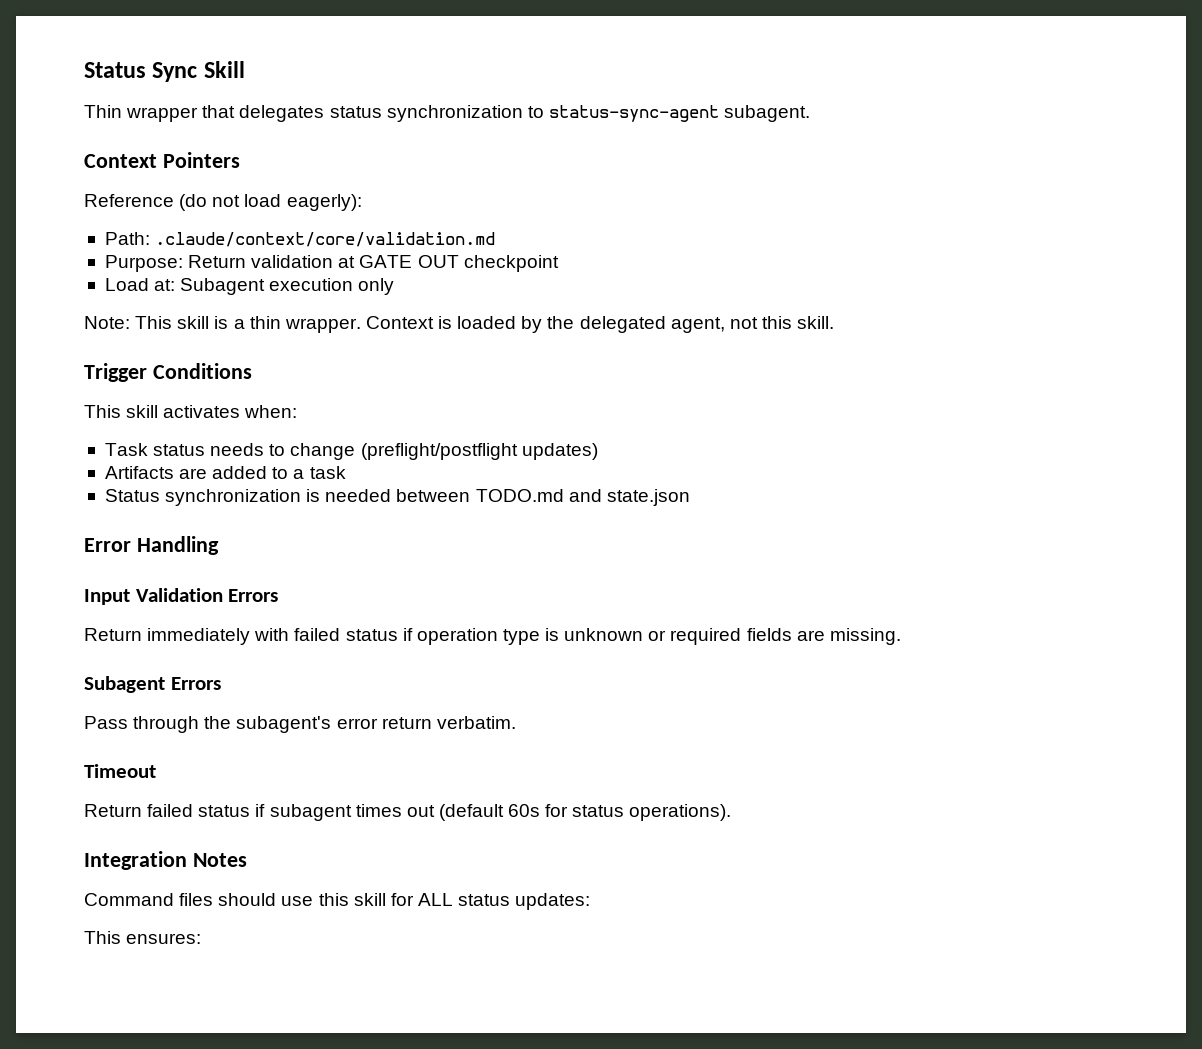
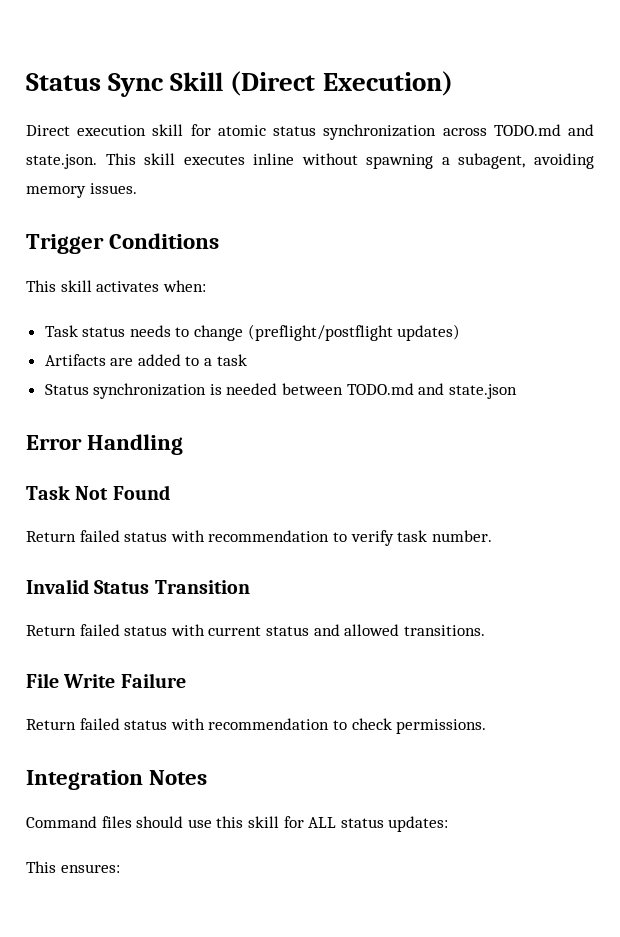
- Status Sync Skill
- Thin wrapper that delegates status synchronization to status-sync-agent subagent.
- Context Pointers
- Reference (do not load eagerly):
- Path: .claude/context/core/validation.md
- Purpose: Return validation at GATE OUT checkpoint
- Load at: Subagent execution only
- Note: This skill is a thin wrapper. Context is loaded by the delegated agent, not this skill.
+ Status Sync Skill (Direct Execution)
+ Direct execution skill for atomic status synchronization across TODO.md and state.json. This skill executes inline without spawning a subagent, avoiding memory issues.
- Input Validation Errors
- Return immediately with failed status if operation type is unknown or required fields are missing.
- Subagent Errors
- Pass through the subagent's error return verbatim.
- Timeout
- Return failed status if subagent times out (default 60s for status operations).
+ Task Not Found
+ Return failed status with recommendation to verify task number.
+ Invalid Status Transition
+ Return failed status with current status and allowed transitions.
+ File Write Failure
+ Return failed status with recommendation to check permissions.

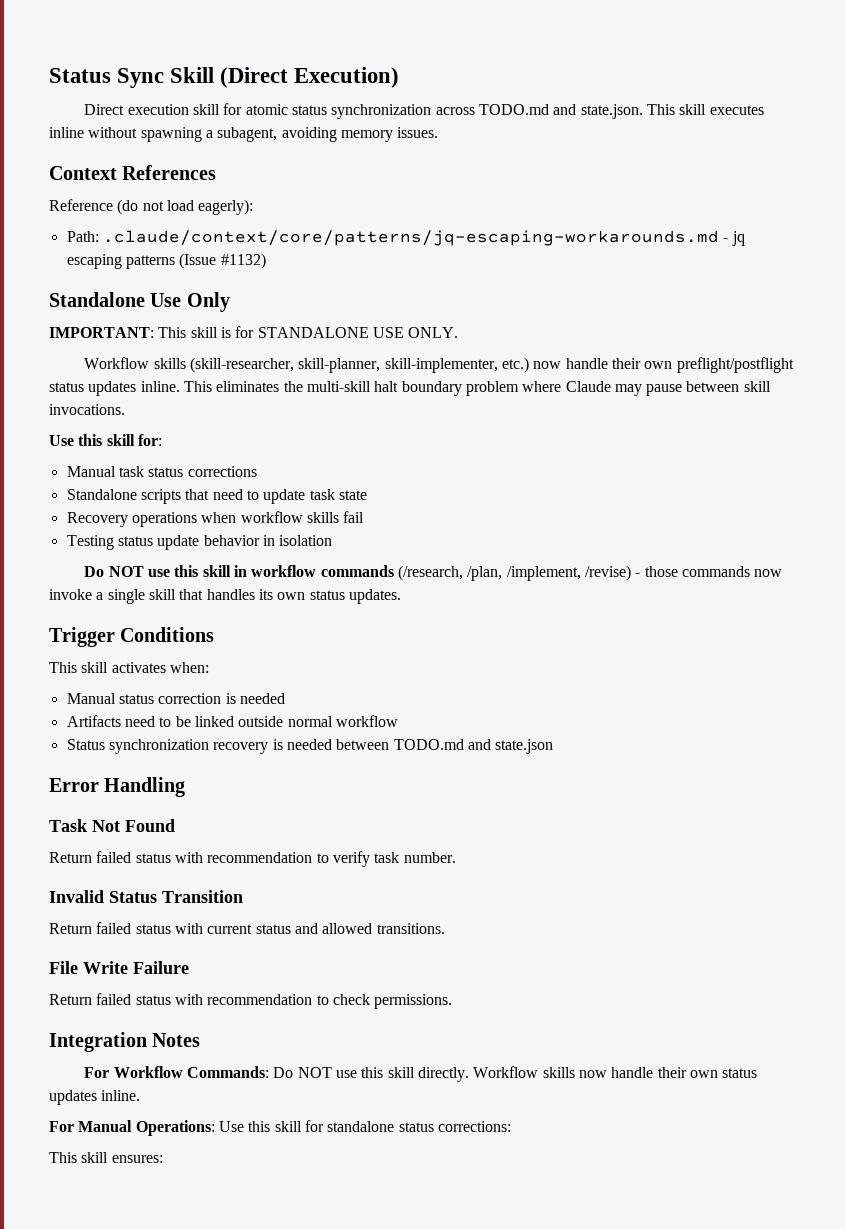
+ Context References
+ Reference (do not load eagerly):
+ Path: .claude/context/core/patterns/jq-escaping-workarounds.md - jq escaping patterns (Issue #1132)
+ Standalone Use Only
+ IMPORTANT: This skill is for STANDALONE USE ONLY.
+ Workflow skills (skill-researcher, skill-planner, skill-implementer, etc.) now handle their own preflight/postflight status updates inline. This eliminates the multi-skill halt boundary problem where Claude may pause between skill invocations.
+ Use this skill for:
+ Manual task status corrections
+ Standalone scripts that need to update task state
+ Recovery operations when workflow skills fail
+ Testing status update behavior in isolation
+ Do NOT use this skill in workflow commands (/research, /plan, /implement, /revise) - those commands now invoke a single skill that handles its own status updates.
- Task status needs to change (preflight/postflight updates)
- Artifacts are added to a task
+ Manual status correction is needed
+ Artifacts need to be linked outside normal workflow
- Status synchronization is needed between TODO.md and state.json
+ Status synchronization recovery is needed between TODO.md and state.json
- Command files should use this skill for ALL status updates:
- This ensures:
+ For Workflow Commands: Do NOT use this skill directly. Workflow skills now handle their own status updates inline.
+ For Manual Operations: Use this skill for standalone status corrections:
+ This skill ensures:

